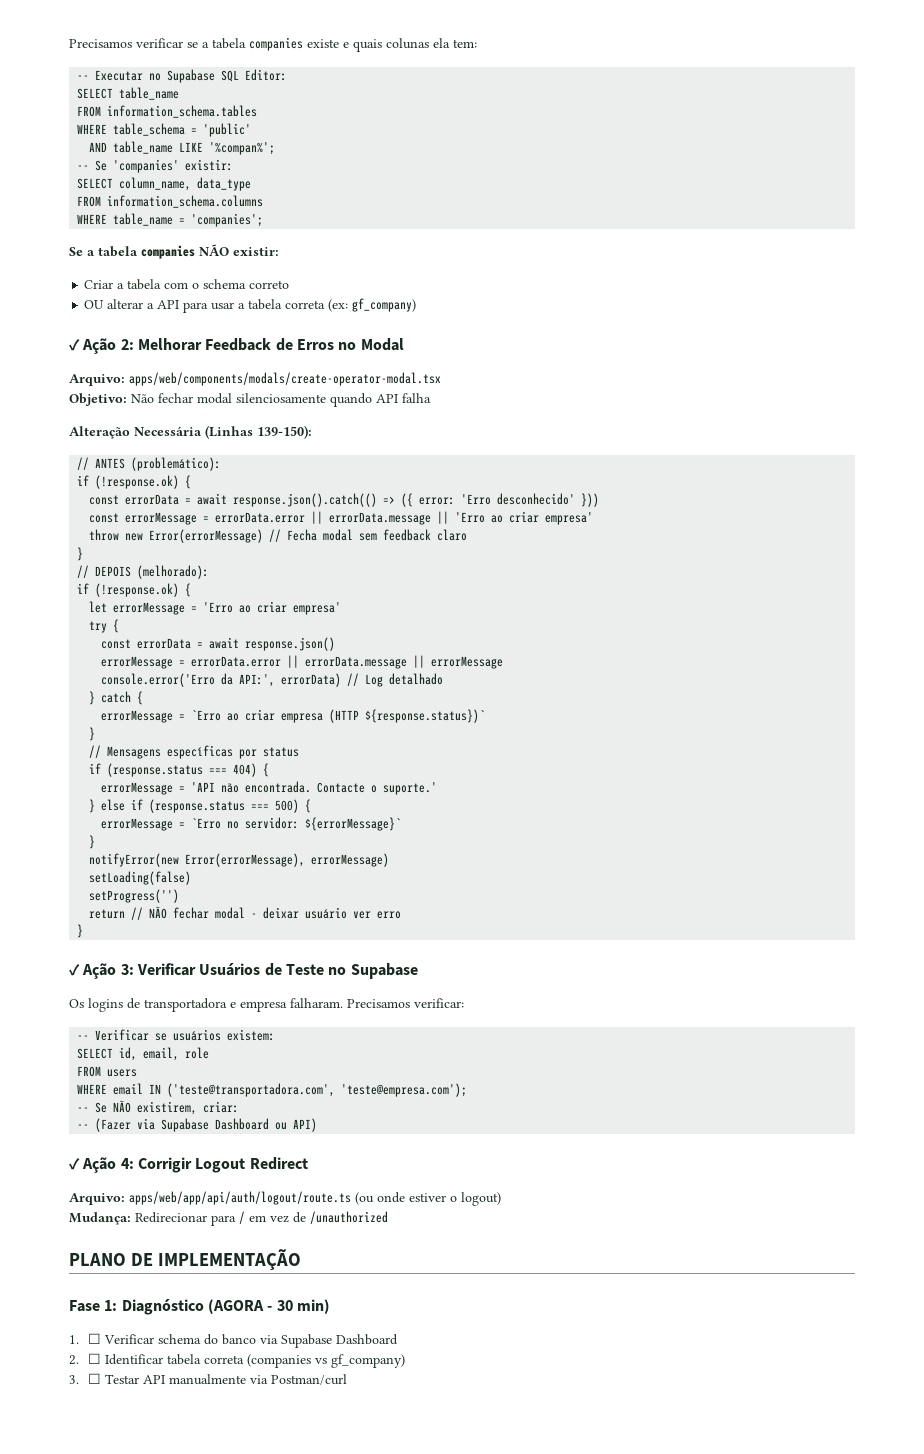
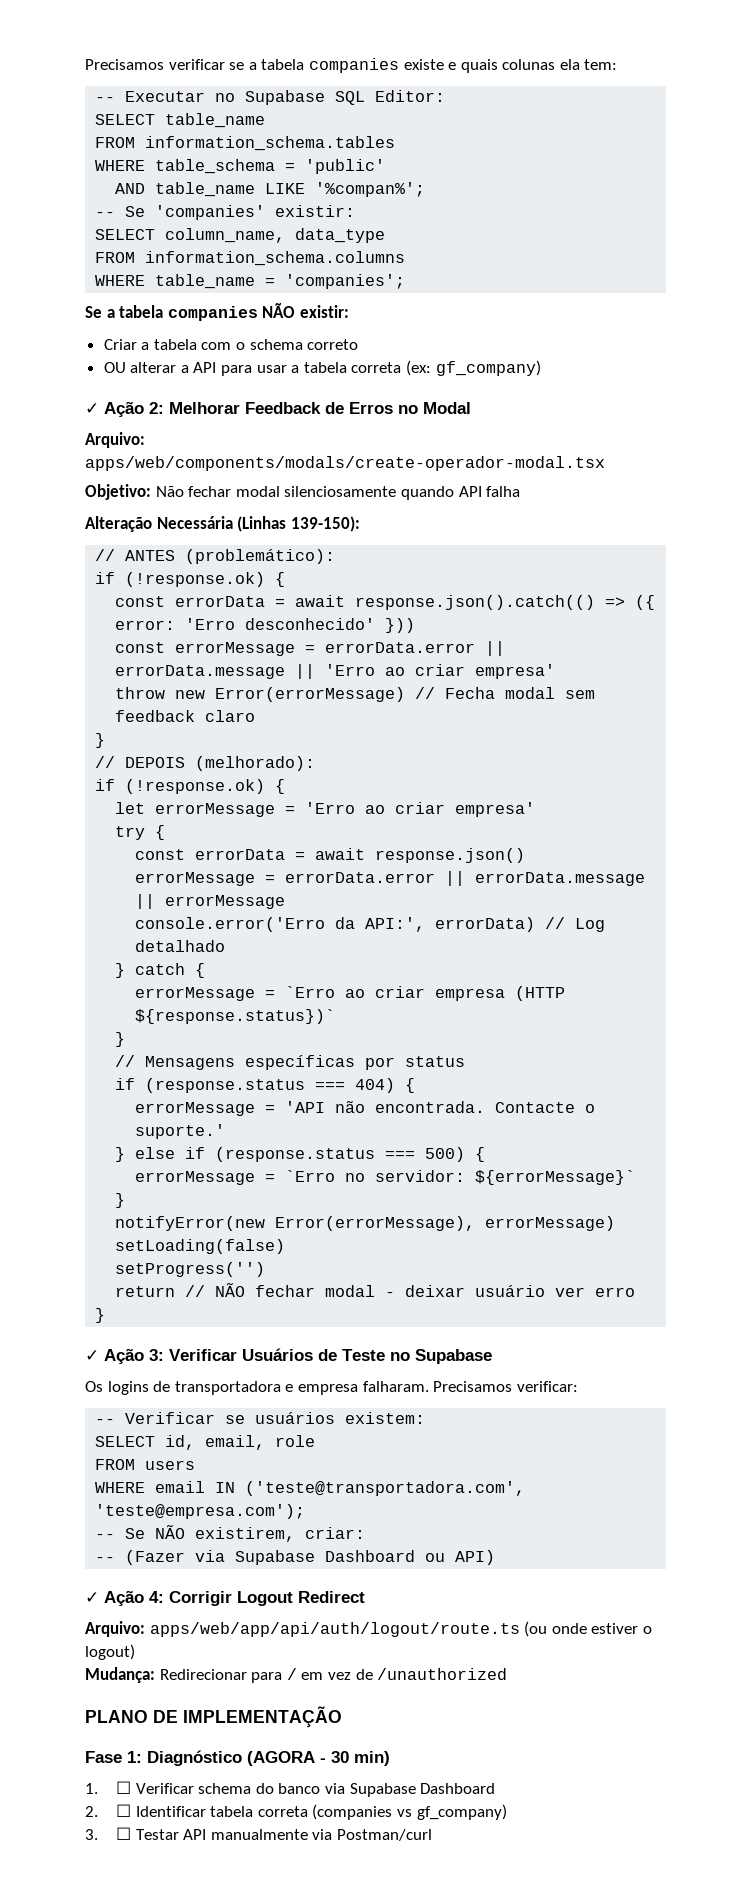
- Arquivo: apps/web/components/modals/create-operator-modal.tsx
+ Arquivo: apps/web/components/modals/create-operador-modal.tsx

